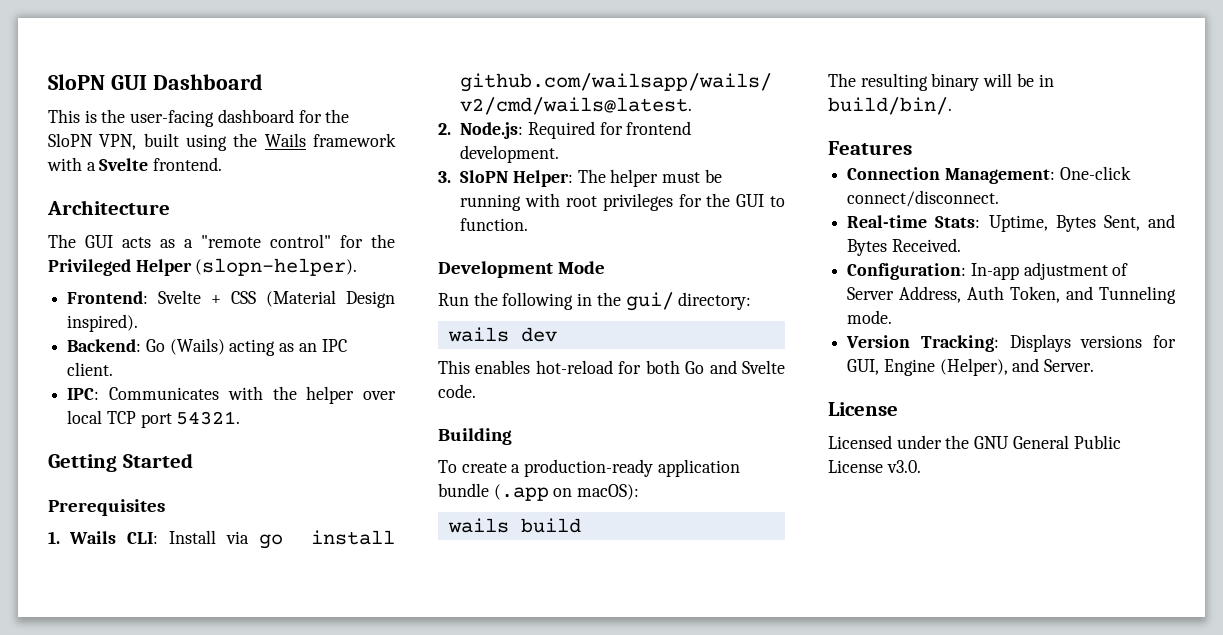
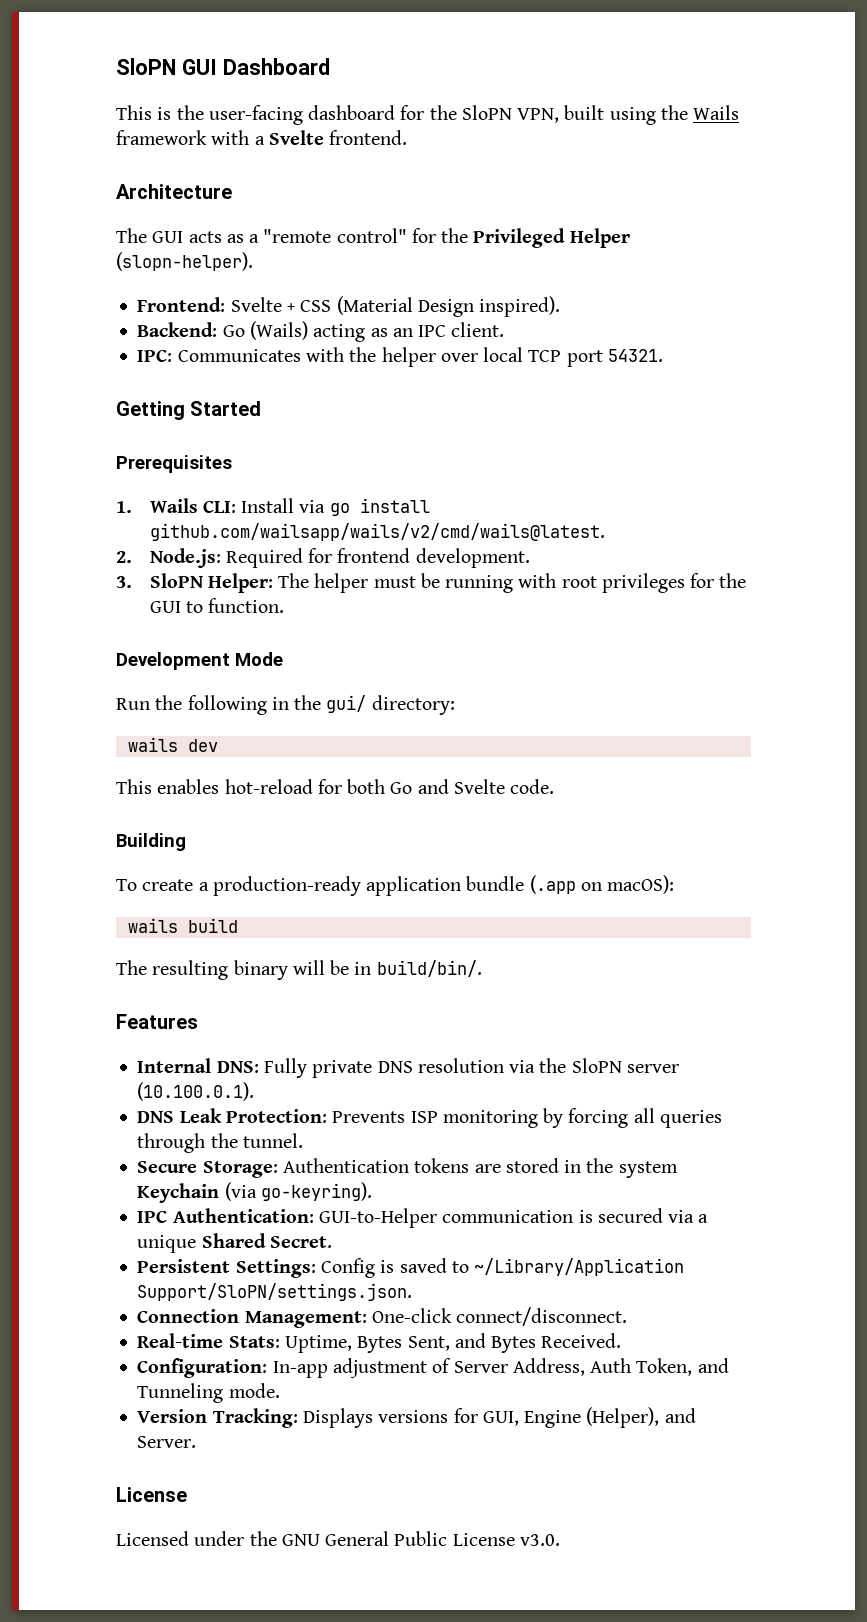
+ Internal DNS: Fully private DNS resolution via the SloPN server (10.100.0.1).
+ DNS Leak Protection: Prevents ISP monitoring by forcing all queries through the tunnel.
+ Secure Storage: Authentication tokens are stored in the system Keychain (via go-keyring).
+ IPC Authentication: GUI-to-Helper communication is secured via a unique Shared Secret.
+ Persistent Settings: Config is saved to ~/Library/Application Support/SloPN/settings.json.

